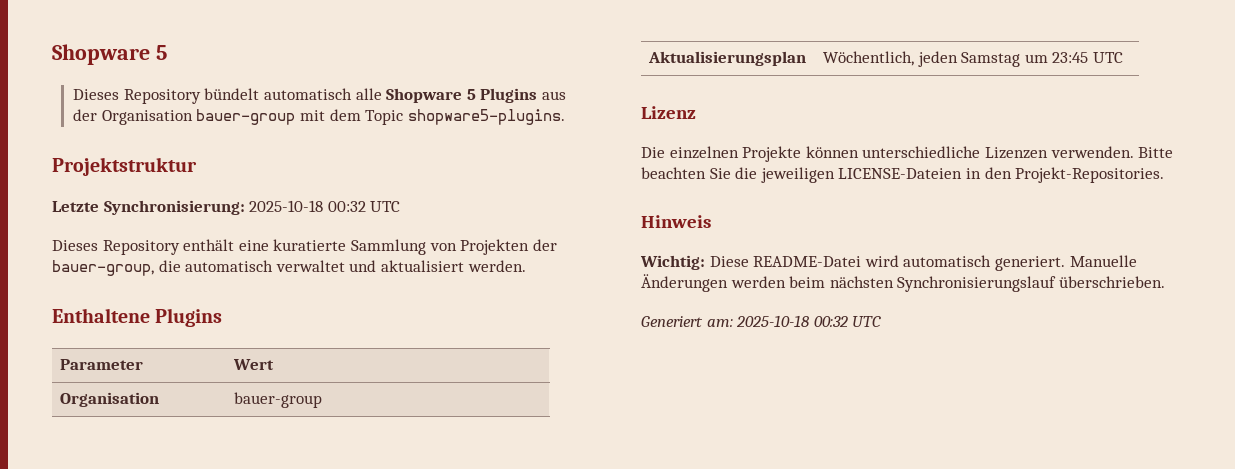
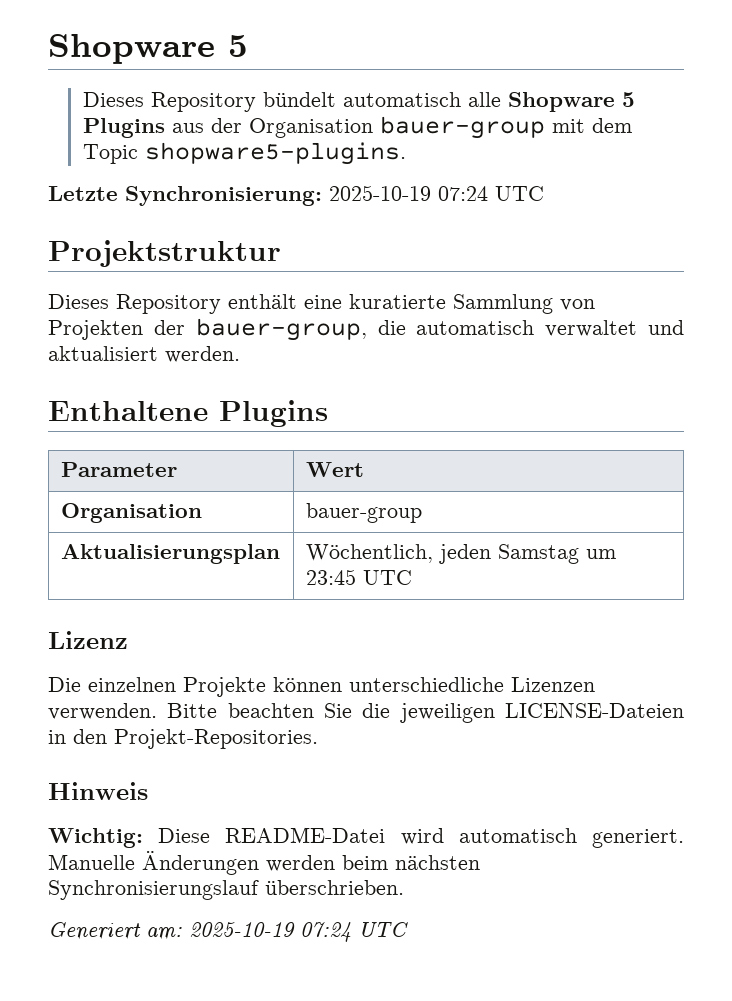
- Projektstruktur
- Letzte Synchronisierung: 2025-10-18 00:32 UTC
+ Letzte Synchronisierung: 2025-10-19 07:24 UTC
+ Projektstruktur
- Generiert am: 2025-10-18 00:32 UTC
+ Generiert am: 2025-10-19 07:24 UTC

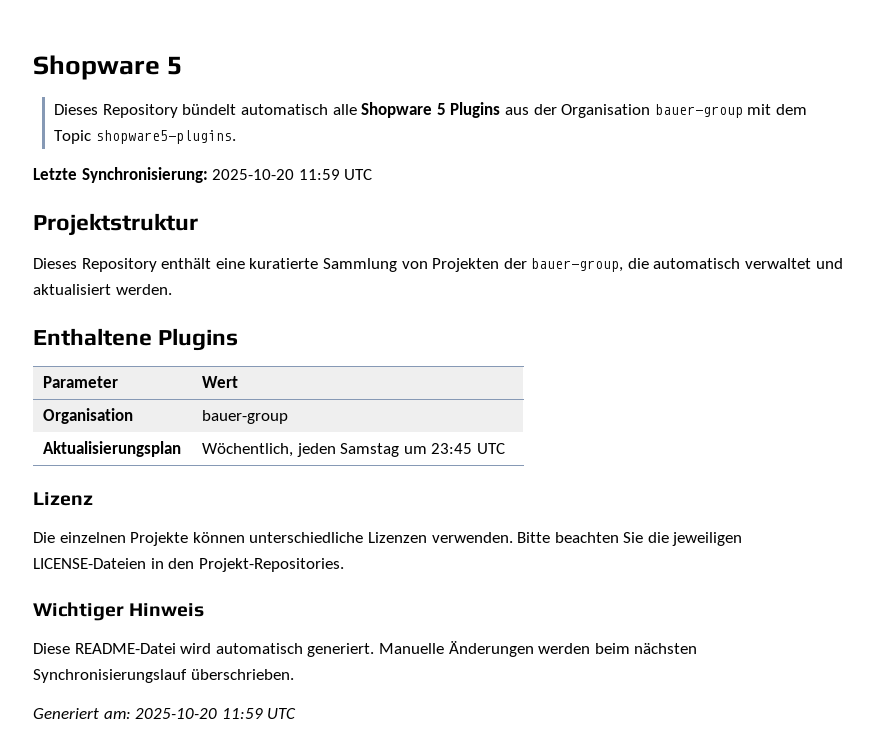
- Letzte Synchronisierung: 2025-10-19 07:24 UTC
+ Letzte Synchronisierung: 2025-10-20 11:59 UTC
- Hinweis
+ Wichtiger Hinweis
- Wichtig: Diese README-Datei wird automatisch generiert.
+ Diese README-Datei wird automatisch generiert.
- Generiert am: 2025-10-19 07:24 UTC
+ Generiert am: 2025-10-20 11:59 UTC

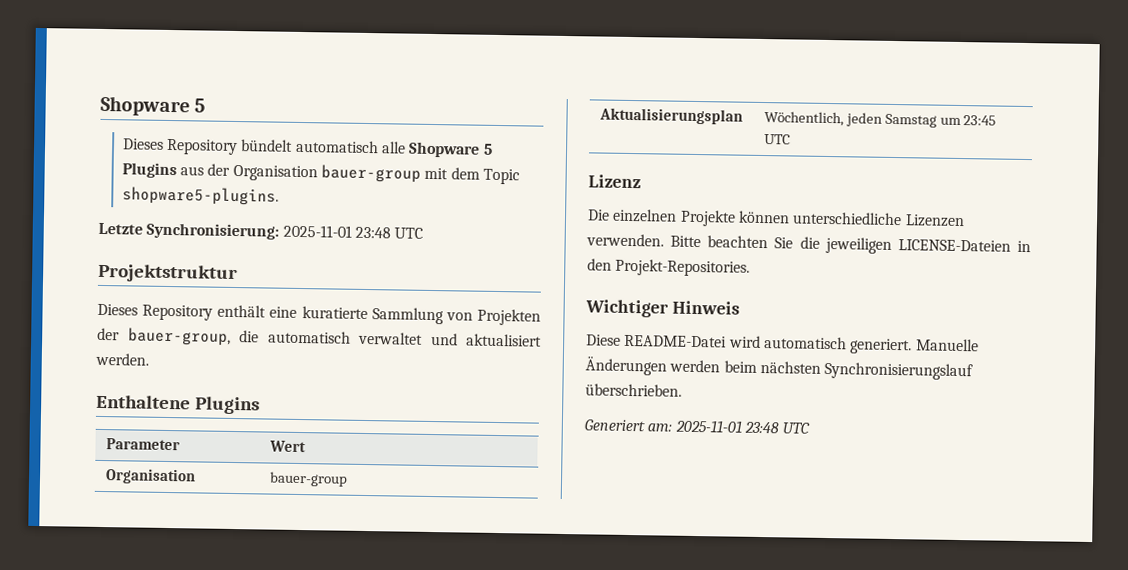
- Letzte Synchronisierung: 2025-10-20 11:59 UTC
+ Letzte Synchronisierung: 2025-11-01 23:48 UTC
- Generiert am: 2025-10-20 11:59 UTC
+ Generiert am: 2025-11-01 23:48 UTC

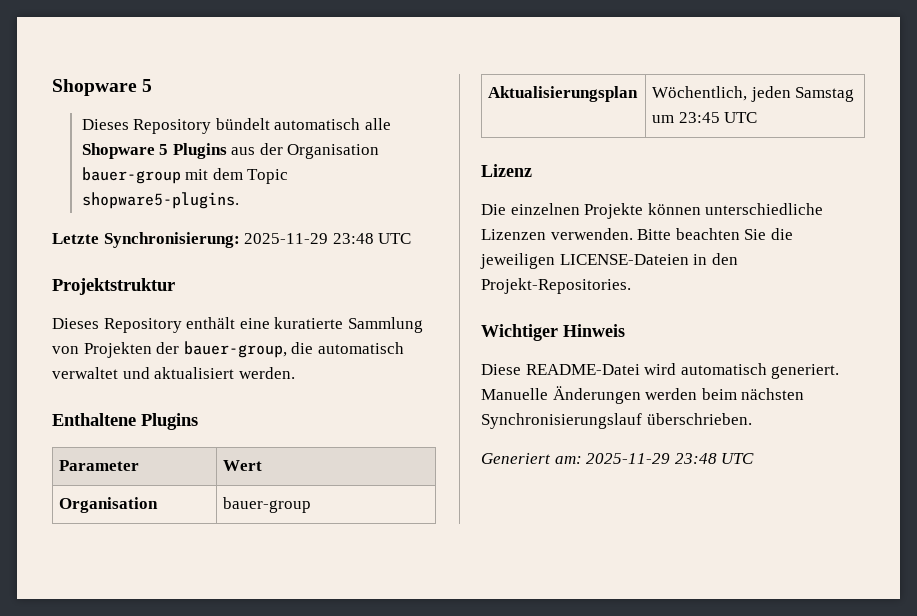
- Letzte Synchronisierung: 2025-11-01 23:48 UTC
+ Letzte Synchronisierung: 2025-11-29 23:48 UTC
- Generiert am: 2025-11-01 23:48 UTC
+ Generiert am: 2025-11-29 23:48 UTC

